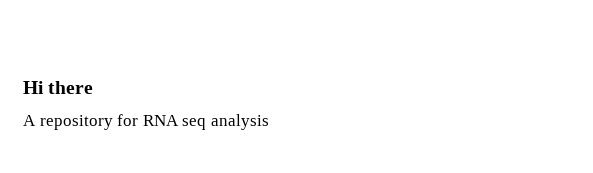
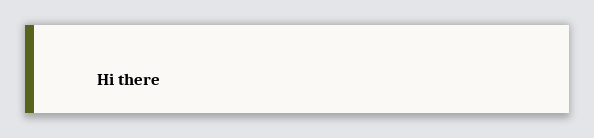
- A repository for RNA seq analysis

